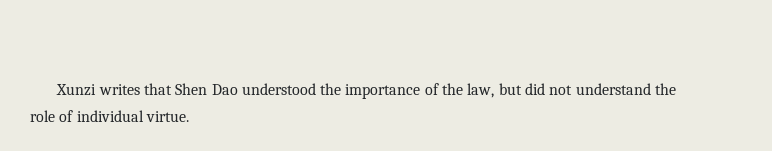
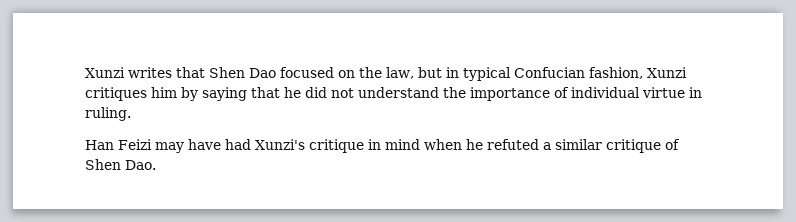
- Xunzi writes that Shen Dao understood the importance of the law, but did not understand the role of individual virtue.
+ Xunzi writes that Shen Dao focused on the law, but in typical Confucian fashion, Xunzi critiques him by saying that he did not understand the importance of individual virtue in ruling.
+ Han Feizi may have had Xunzi's critique in mind when he refuted a similar critique of Shen Dao.

